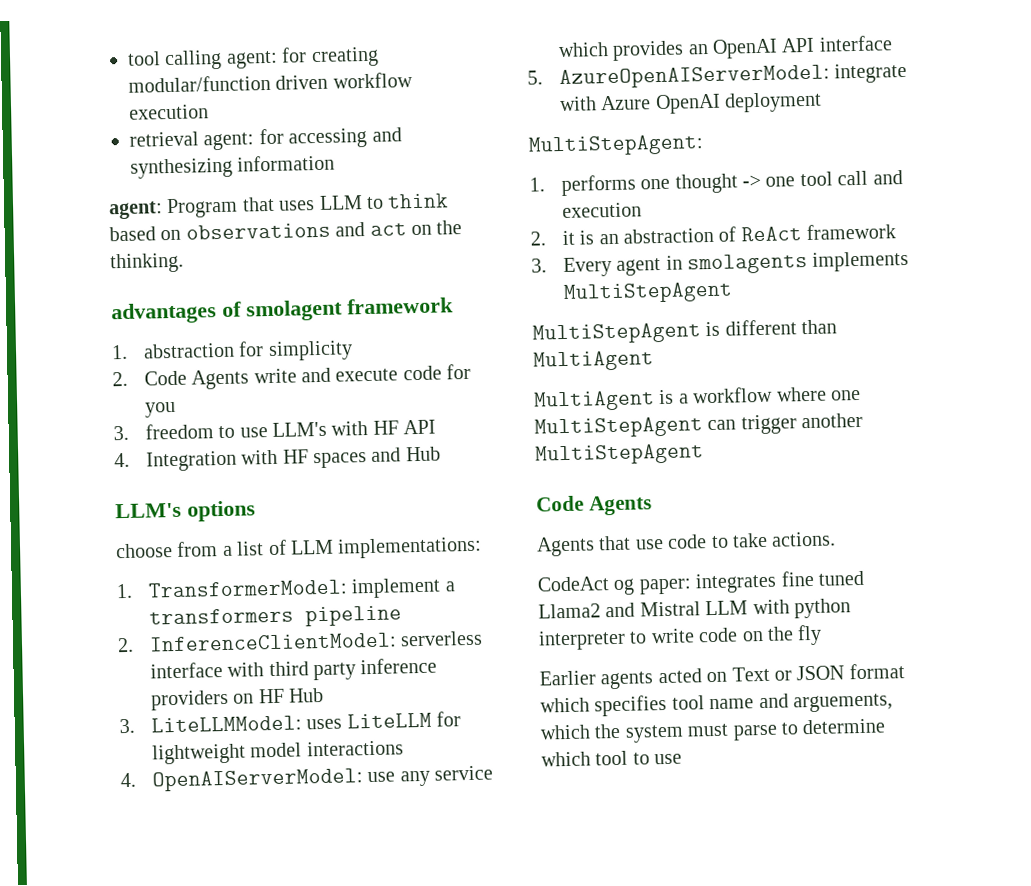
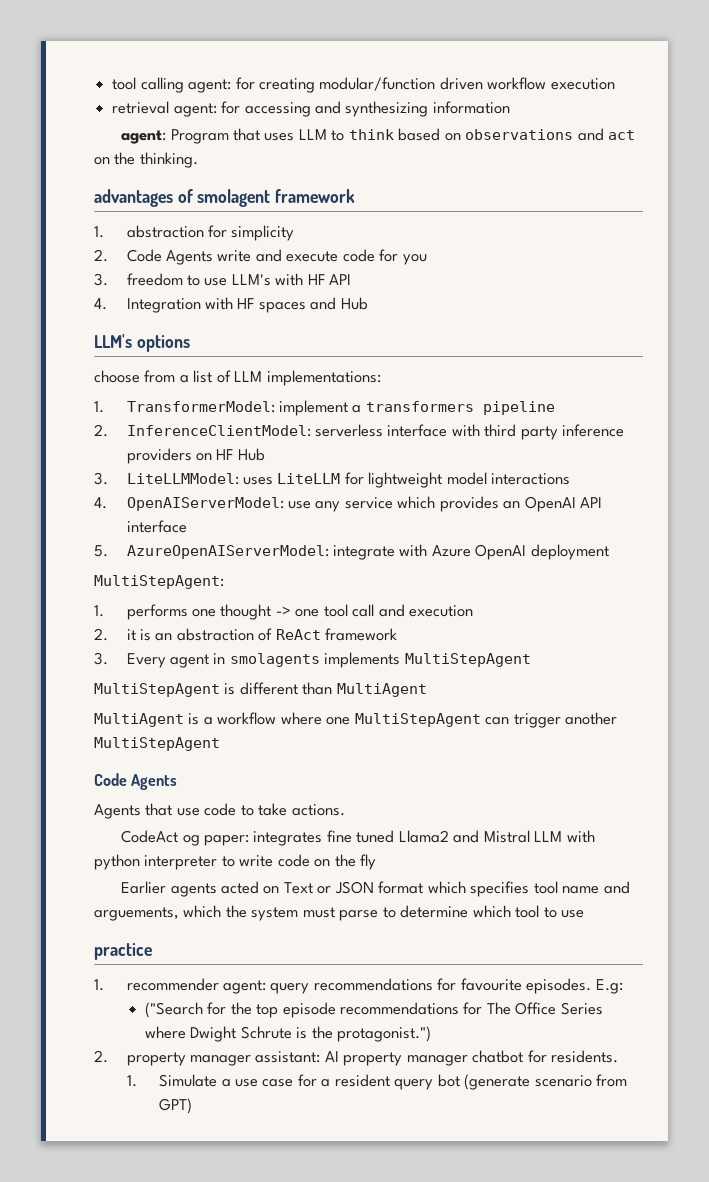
+ practice
+ 1. recommender agent: query recommendations for favourite episodes. E.g:
+ ("Search for the top episode recommendations for The Office Series where Dwight Schrute is the protagonist.")
+ 2. property manager assistant: AI property manager chatbot for residents.
+ 1. Simulate a use case for a resident query bot (generate scenario from GPT)

